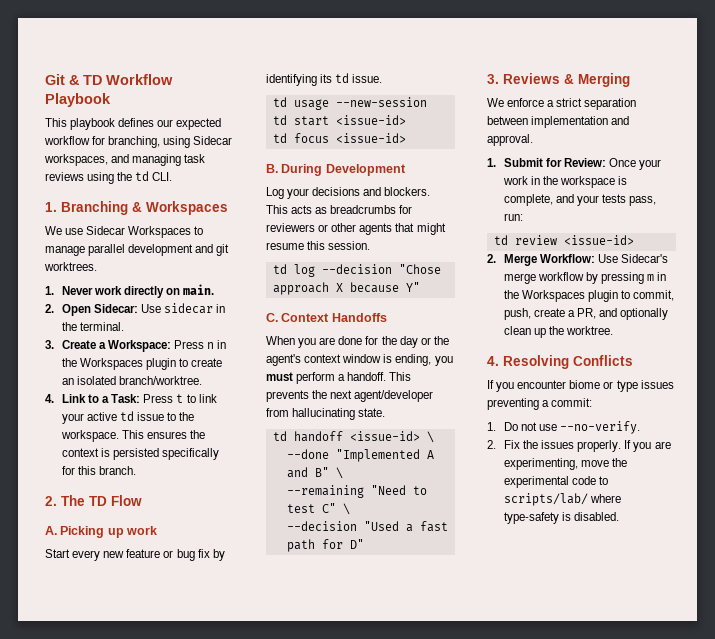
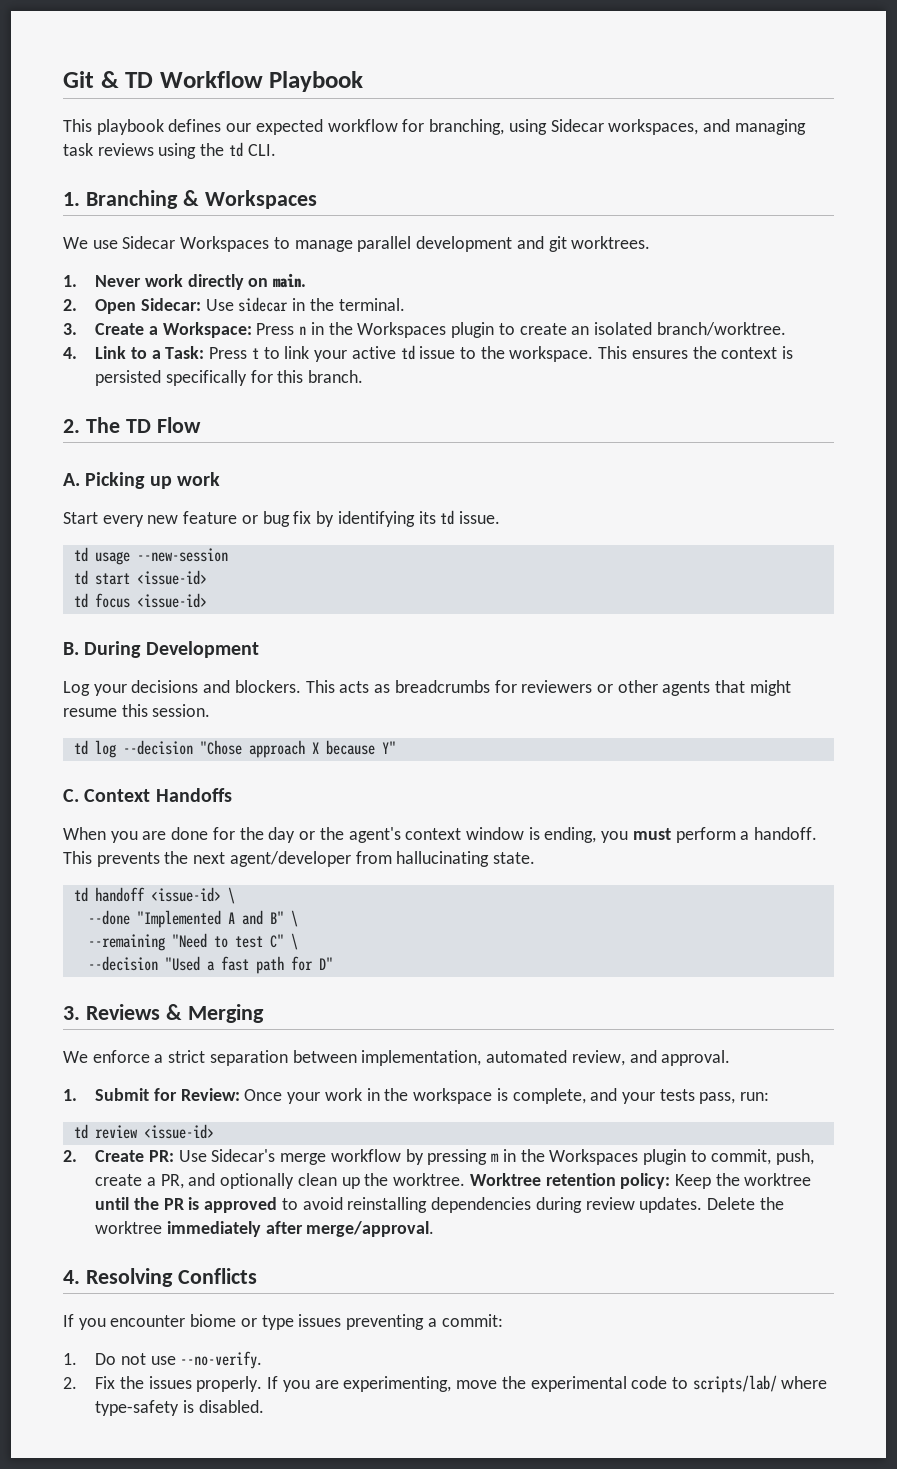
- We enforce a strict separation between implementation and approval.
+ We enforce a strict separation between implementation, automated review, and approval.
- 2. Merge Workflow: Use Sidecar's merge workflow by pressing m in the Workspaces plugin to commit, push, create a PR, and optionally clean up the worktree.
+ 2. Create PR: Use Sidecar's merge workflow by pressing m in the Workspaces plugin to commit, push, create a PR, and optionally clean up the worktree. Worktree retention policy: Keep the worktree until the PR is approved to avoid reinstalling dependencies during review updates. Delete the worktree immediately after merge/approval.

